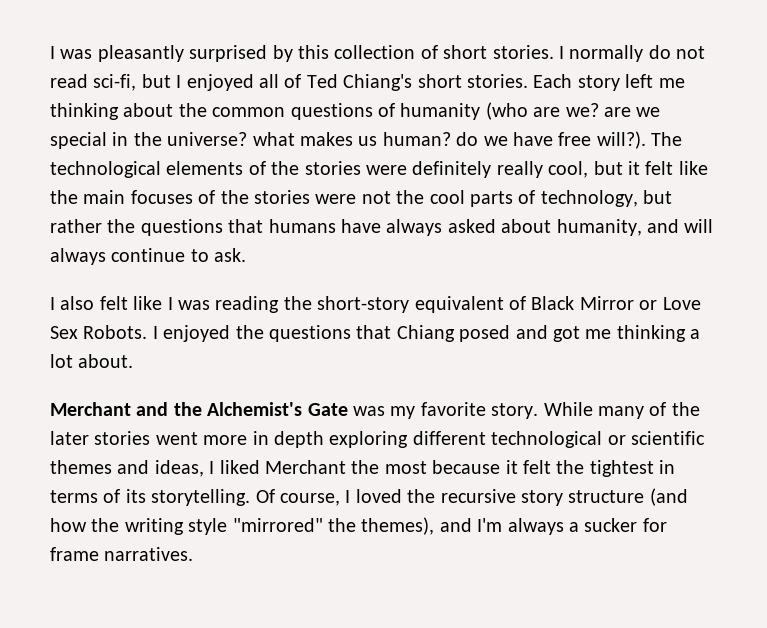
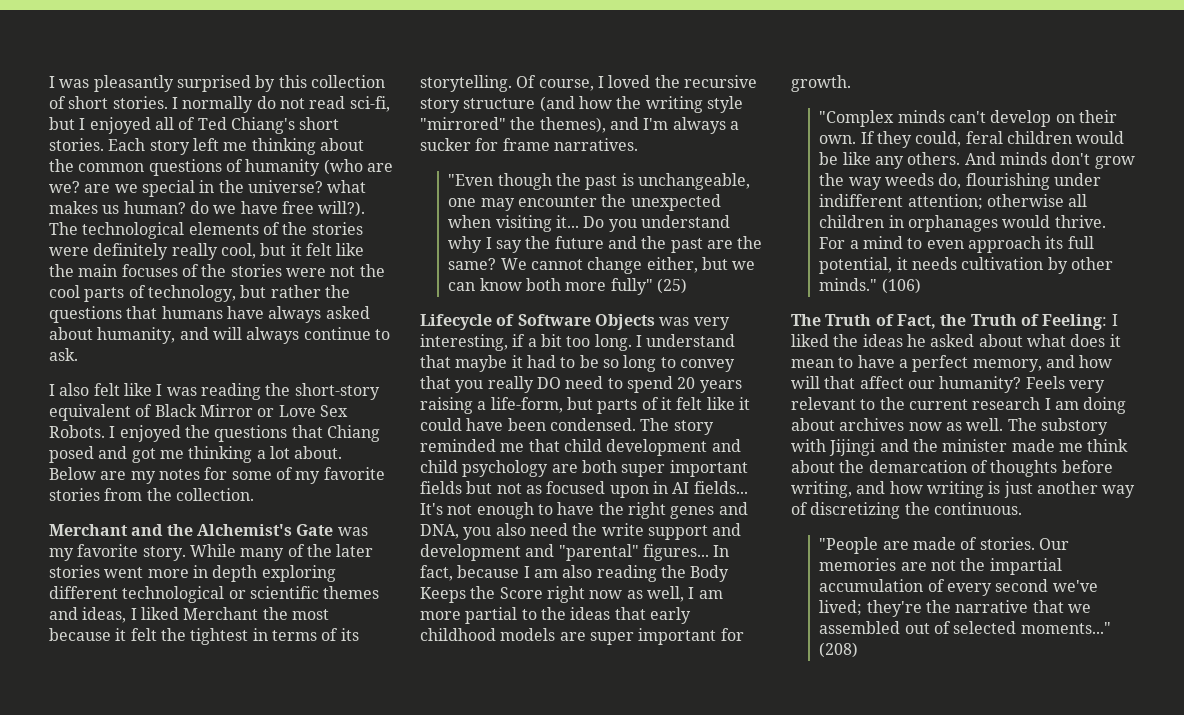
+ Below are my notes for some of my favorite stories from the collection.
+ "Even though the past is unchangeable, one may encounter the unexpected when visiting it... Do you understand why I say the future and the past are the same? We cannot change either, but we can know both more fully" (25)
+ Lifecycle of Software Objects was very interesting, if a bit too long. I understand that maybe it had to be so long to convey that you really DO need to spend 20 years raising a life-form, but parts of it felt like it could have been condensed. The story reminded me that child development and child psychology are both super important fields but not as focused upon in AI fields... It's not enough to have the right genes and DNA, you also need the write support and development and "parental" figures... In fact, because I am also reading the Body Keeps the Score right now as well, I am more partial to the ideas that early childhood models are super important for growth.
+ "Complex minds can't develop on their own. If they could, feral children would be like any others. And minds don't grow the way weeds do, flourishing under indifferent attention; otherwise all children in orphanages would thrive. For a mind to even approach its full potential, it needs cultivation by other minds." (106)
+ The Truth of Fact, the Truth of Feeling: I liked the ideas he asked about what does it mean to have a perfect memory, and how will that affect our humanity? Feels very relevant to the current research I am doing about archives now as well. The substory with Jijingi and the minister made me think about the demarcation of thoughts before writing, and how writing is just another way of discretizing the continuous.
+ "People are made of stories. Our memories are not the impartial accumulation of every second we've lived; they're the narrative that we assembled out of selected moments..." (208)

